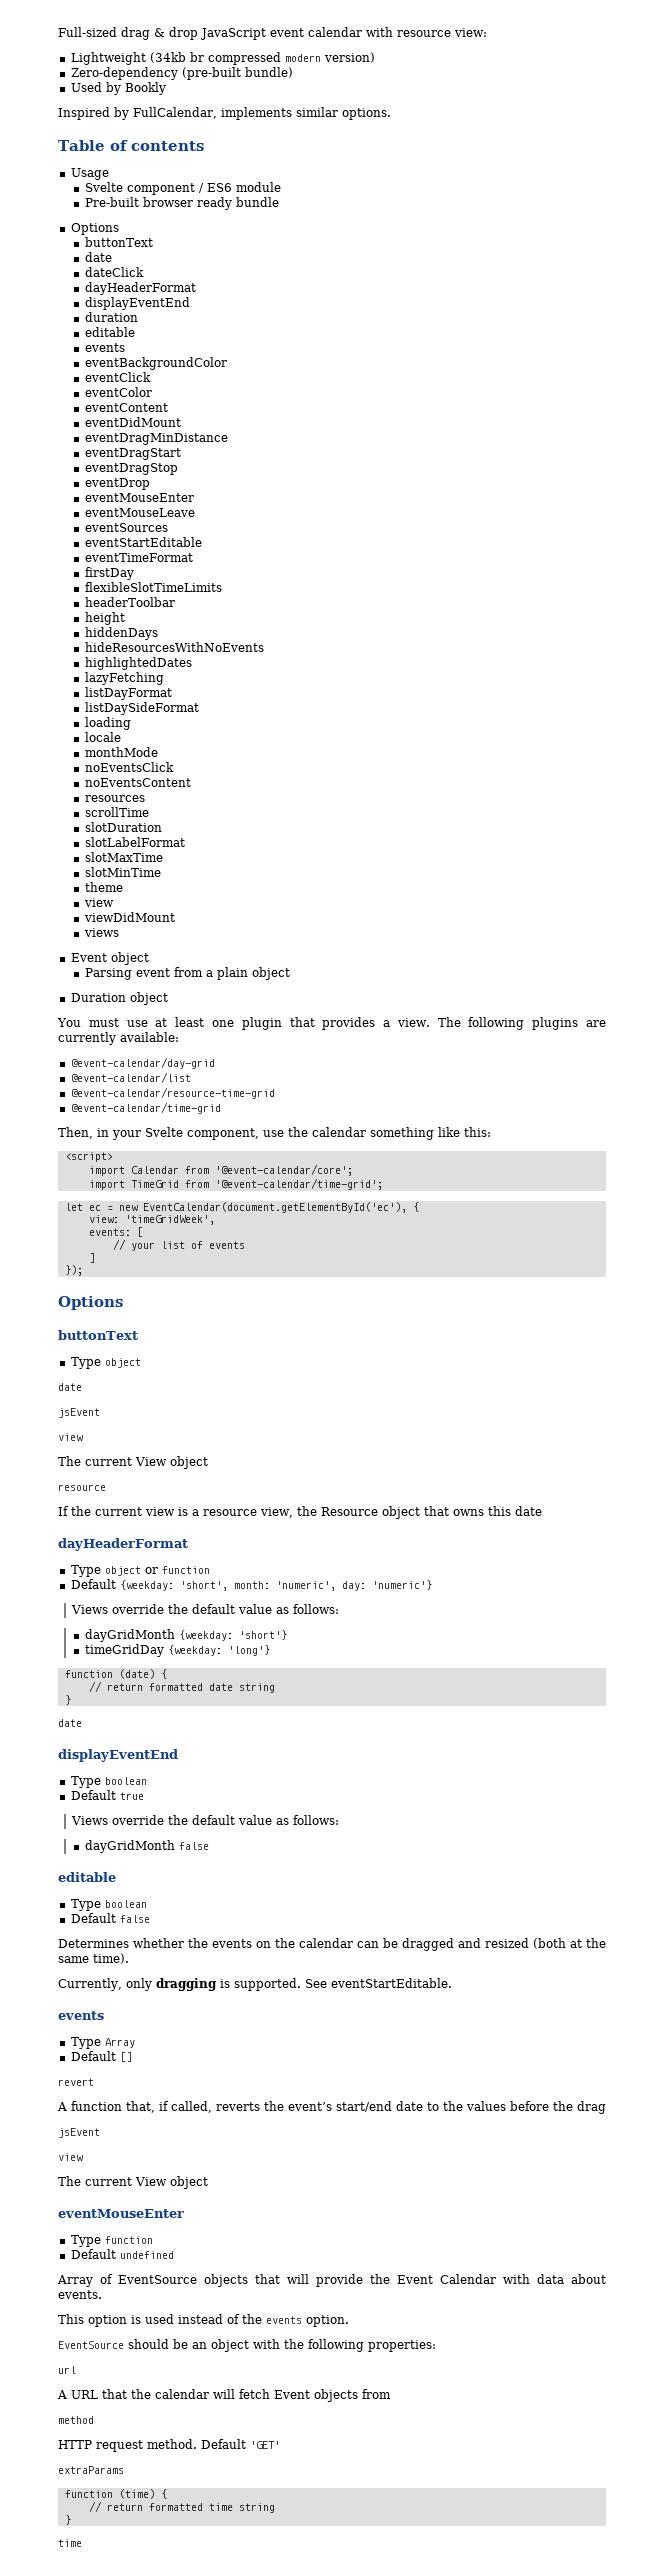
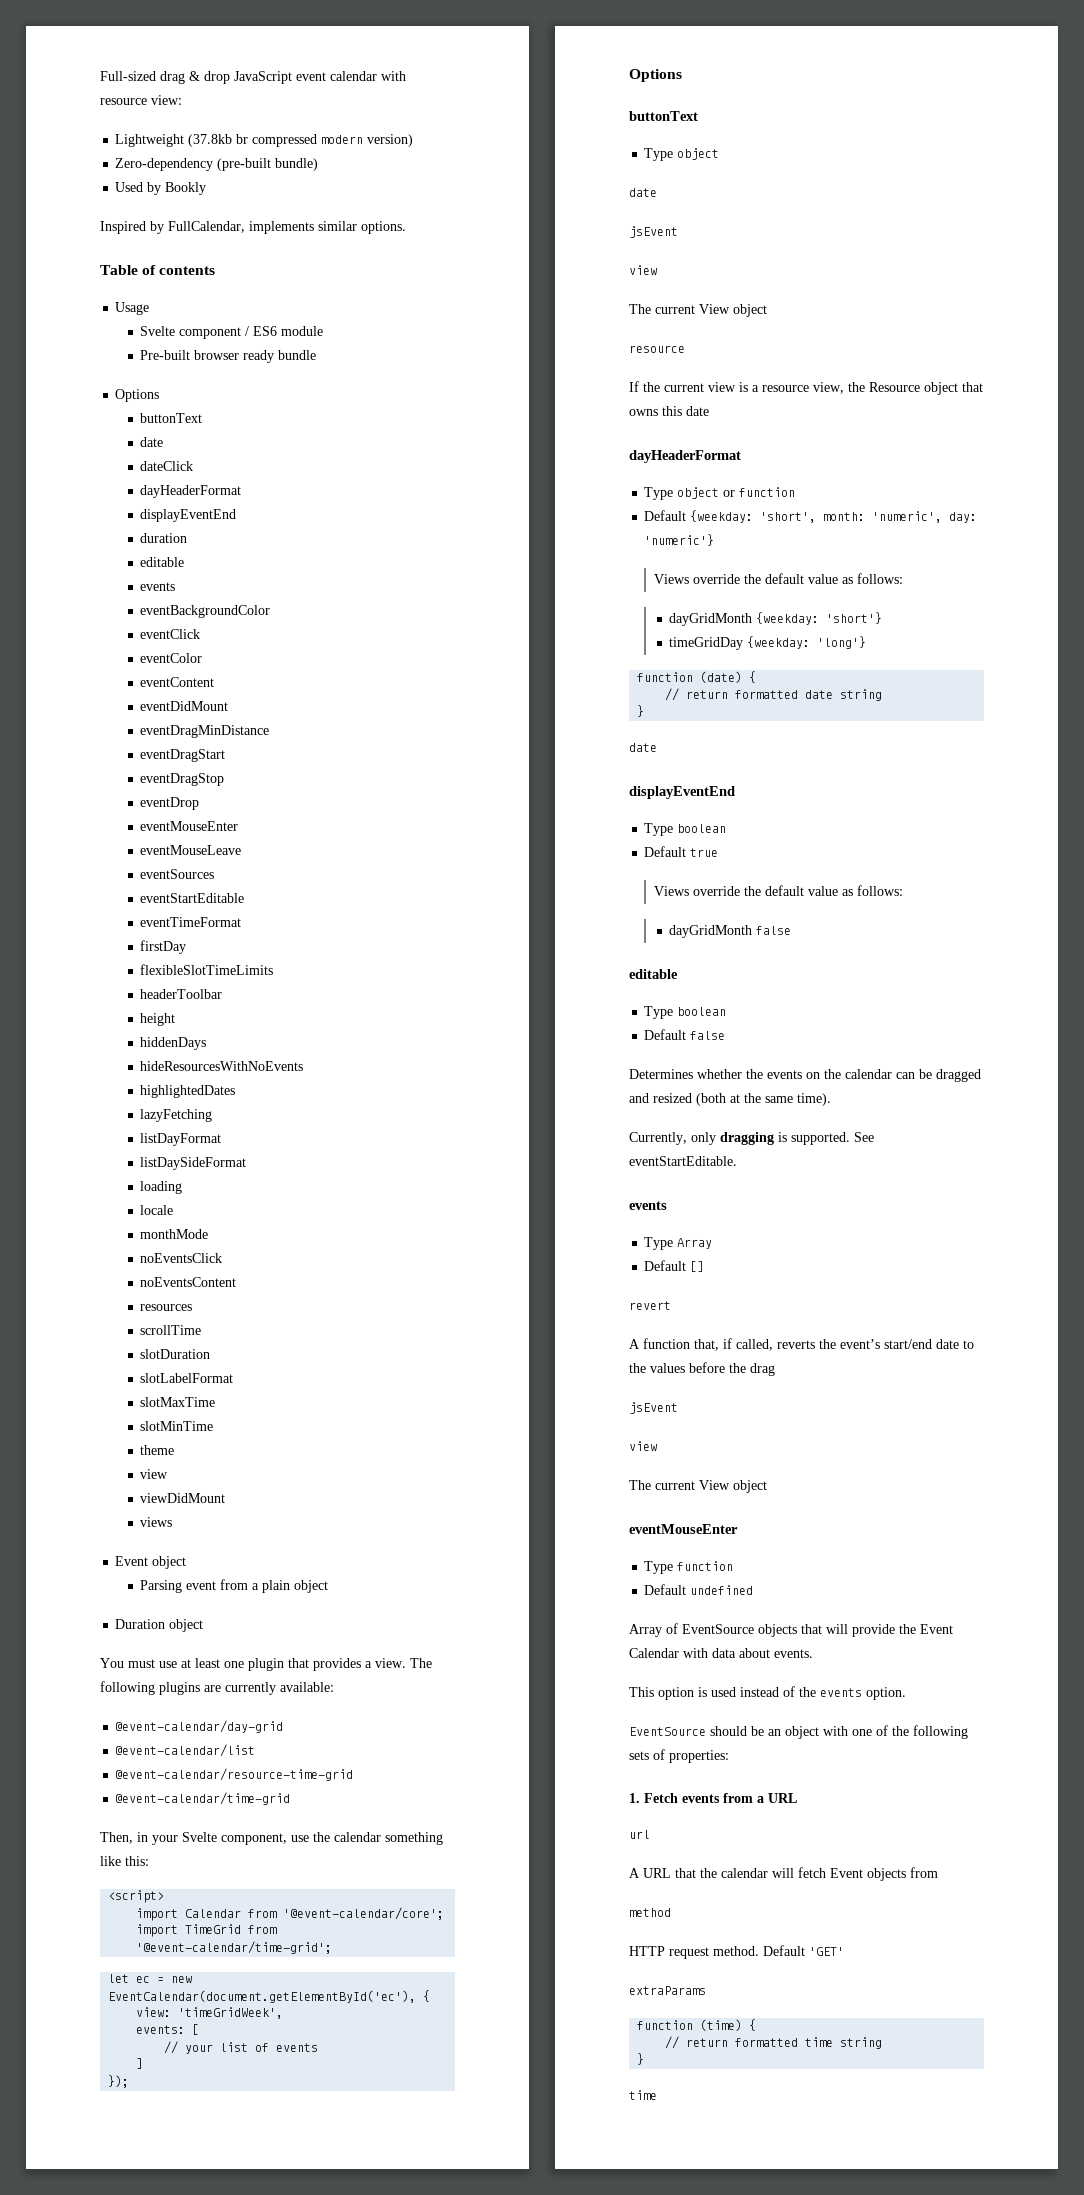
- Lightweight (34kb br compressed modern version)
+ Lightweight (37.8kb br compressed modern version)
- EventSource should be an object with the following properties:
+ EventSource should be an object with one of the following sets of properties:
+ 1. Fetch events from a URL

